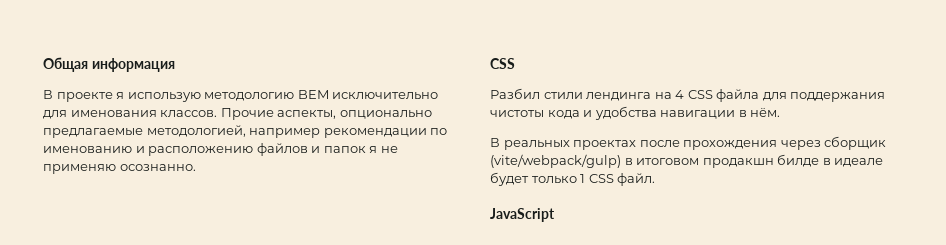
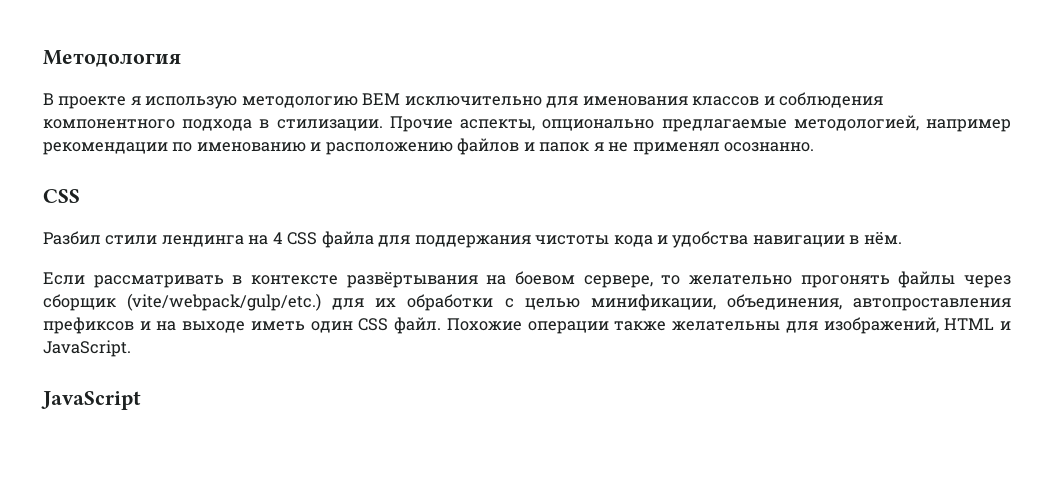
- Общая информация
+ Методология
- В проекте я использую методологию BEM исключительно для именования классов.
+ В проекте я использую методологию BEM исключительно для именования классов и соблюдения компонентного подхода в стилизации.
- Прочие аспекты, опционально предлагаемые методологией, например рекомендации по именованию и расположению файлов и папок я не применяю осознанно.
+ Прочие аспекты, опционально предлагаемые методологией, например рекомендации по именованию и расположению файлов и папок я не применял осознанно.
- В реальных проектах после прохождения через сборщик (vite/webpack/gulp) в итоговом продакшн билде в идеале будет только 1 CSS файл.
+ Если рассматривать в контексте развёртывания на боевом сервере, то желательно прогонять файлы через сборщик (vite/webpack/gulp/etc.) для их обработки с целью минификации, объединения, автопроставления префиксов и на выходе иметь один CSS файл. Похожие операции также желательны для изображений, HTML и JavaScript.

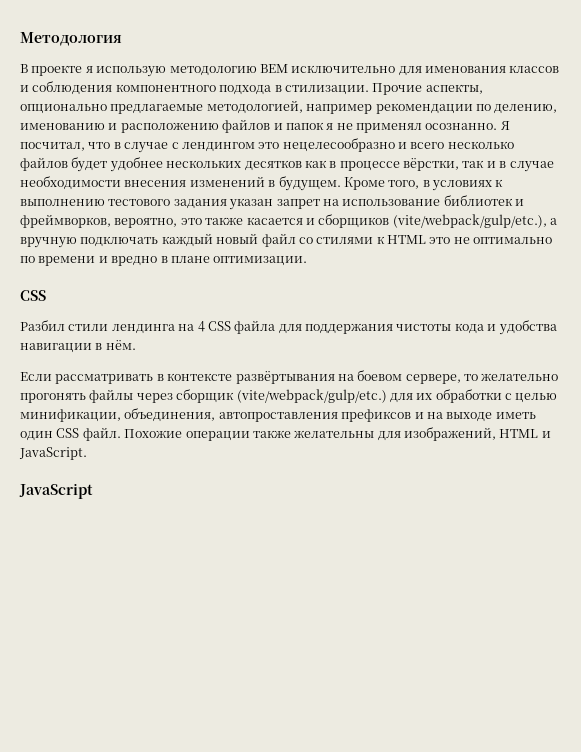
- Прочие аспекты, опционально предлагаемые методологией, например рекомендации по именованию и расположению файлов и папок я не применял осознанно.
+ Прочие аспекты, опционально предлагаемые методологией, например рекомендации по делению, именованию и расположению файлов и папок я не применял осознанно. Я посчитал, что в случае с лендингом это нецелесообразно и всего несколько файлов будет удобнее нескольких десятков как в процессе вёрстки, так и в случае необходимости внесения изменений в будущем. Кроме того, в условиях к выполнению тестового задания указан запрет на использование библиотек и фреймворков, вероятно, это также касается и сборщиков (vite/webpack/gulp/etc.), а вручную подключать каждый новый файл со стилями к HTML это не оптимально по времени и вредно в плане оптимизации.

